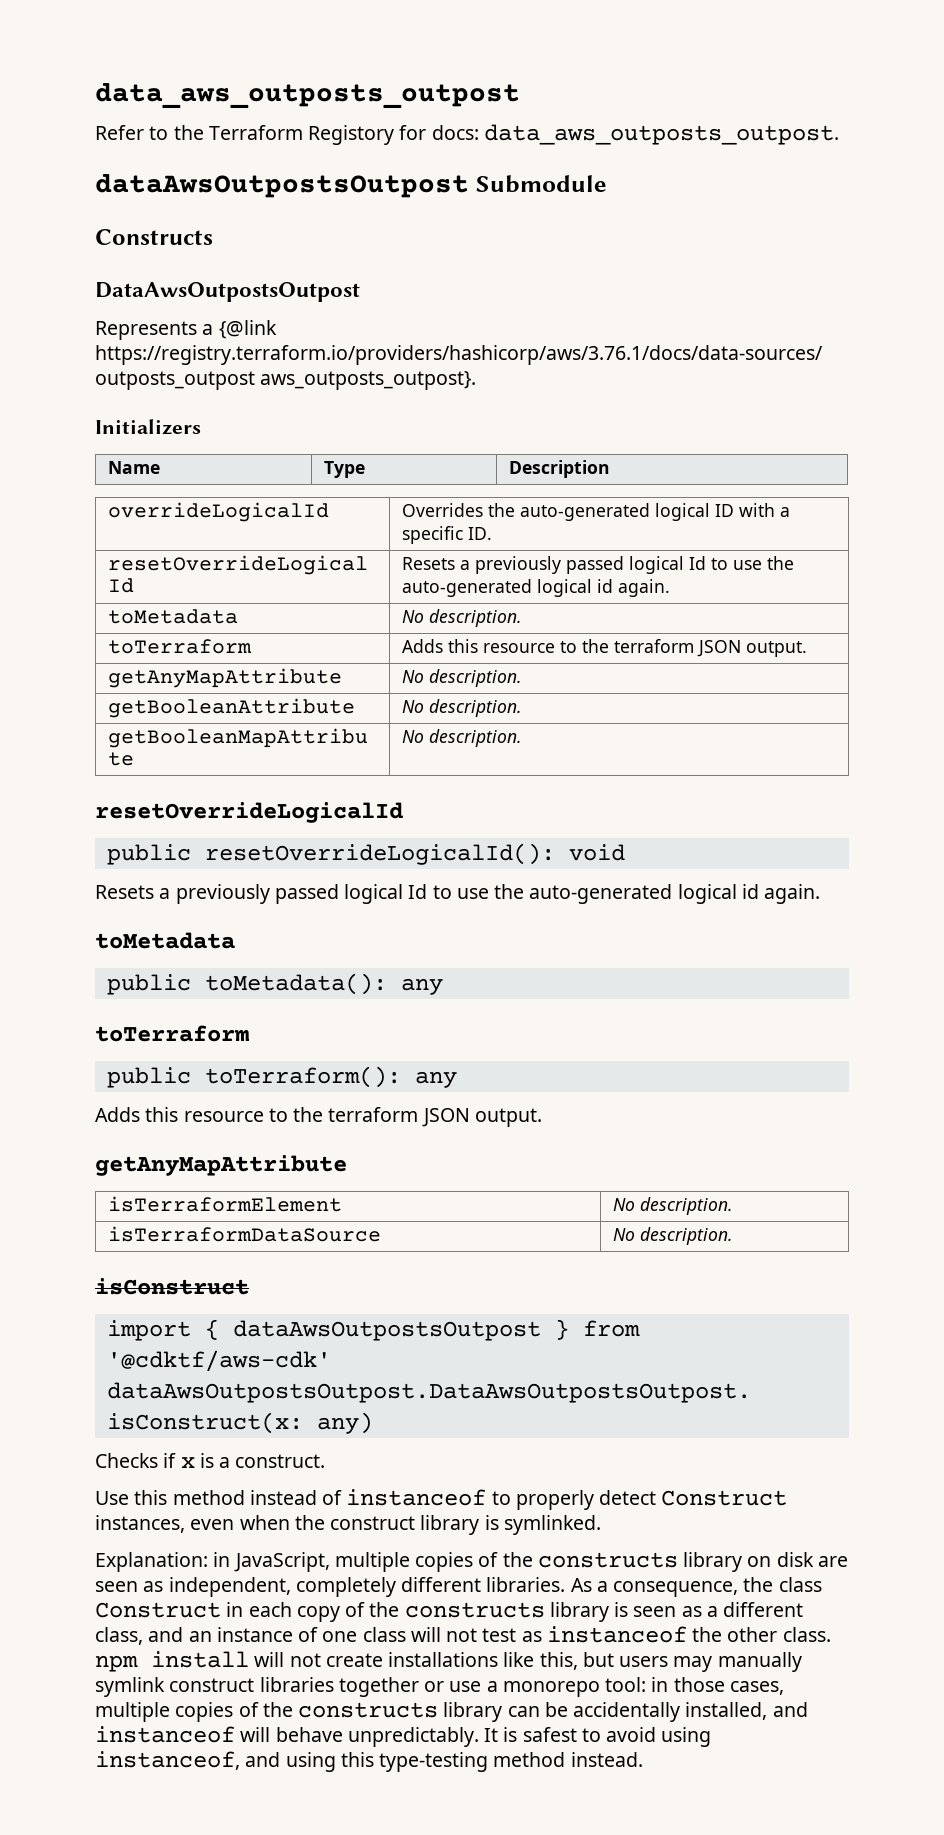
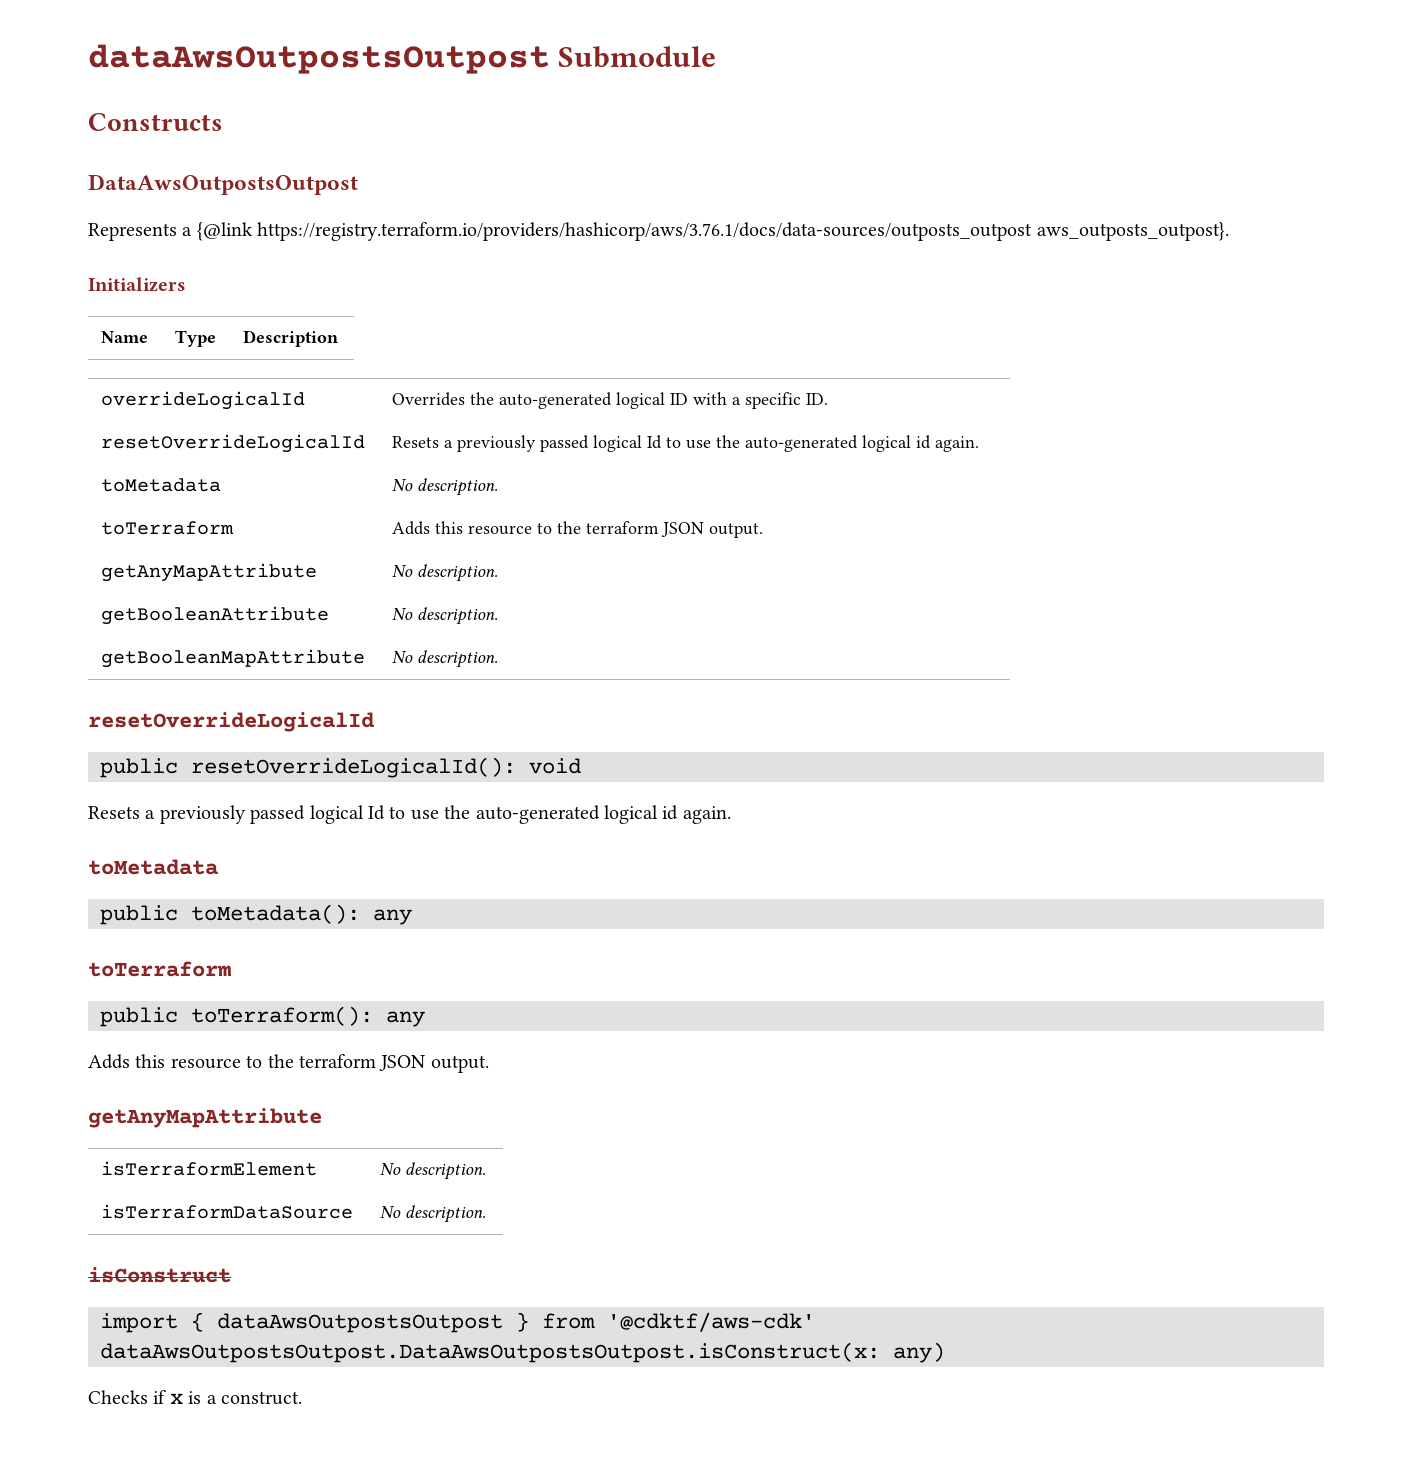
- data_aws_outposts_outpost
- Refer to the Terraform Registory for docs: data_aws_outposts_outpost.
- Use this method instead of instanceof to properly detect Construct instances, even when the construct library is symlinked.
- Explanation: in JavaScript, multiple copies of the constructs library on disk are seen as independent, completely different libraries. As a consequence, the class Construct in each copy of the constructs library is seen as a different class, and an instance of one class will not test as instanceof the other class. npm install will not create installations like this, but users may manually symlink construct libraries together or use a monorepo tool: in those cases, multiple copies of the constructs library can be accidentally installed, and instanceof will behave unpredictably. It is safest to avoid using instanceof, and using this type-testing method instead.

